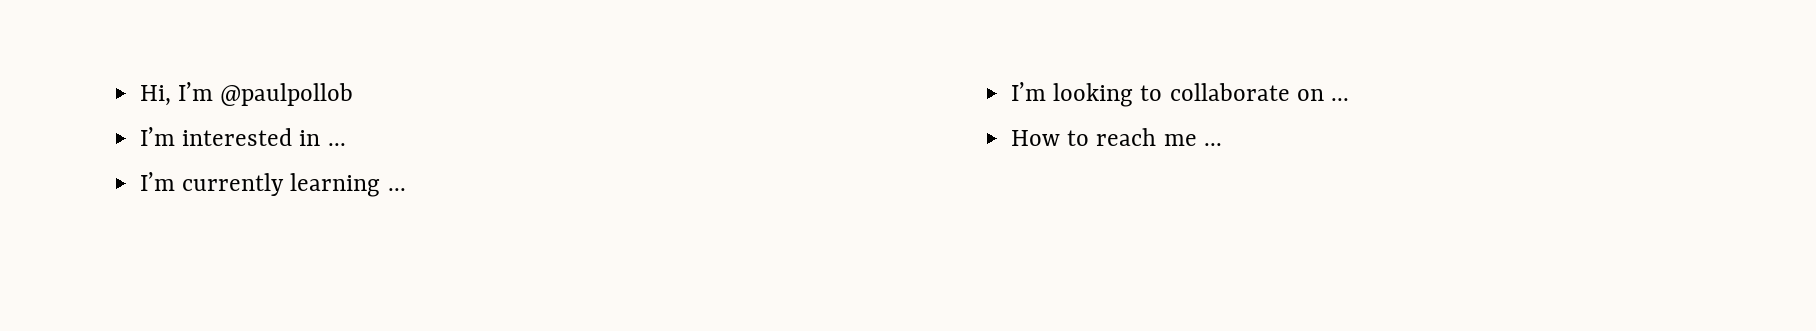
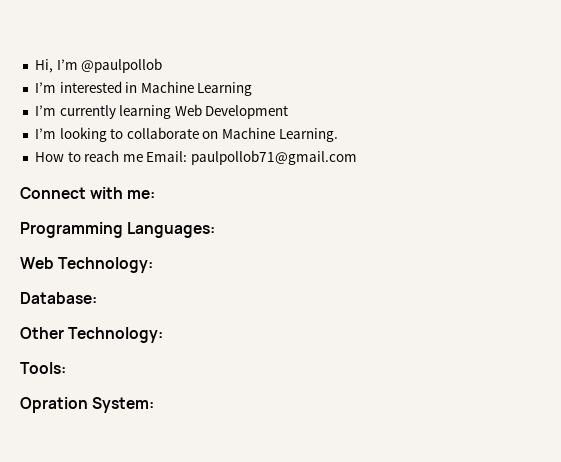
- I’m interested in ...
+ I’m interested in Machine Learning
- I’m currently learning ...
+ I’m currently learning Web Development
- I’m looking to collaborate on ...
+ I’m looking to collaborate on Machine Learning.
- How to reach me ...
+ How to reach me Email: paulpollob71@gmail.com
+ Connect with me:
+ Programming Languages:
+ Web Technology:
+ Database:
+ Other Technology:
+ Tools:
+ Opration System:

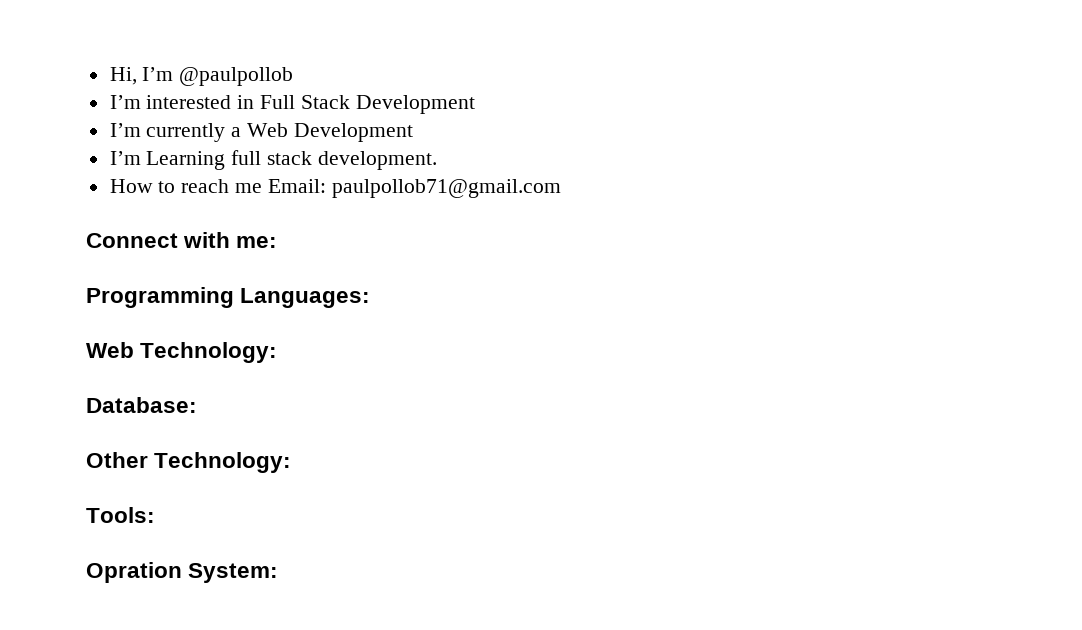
- I’m interested in Machine Learning
+ I’m interested in Full Stack Development
- I’m currently learning Web Development
+ I’m currently a Web Development
- I’m looking to collaborate on Machine Learning.
+ I’m Learning full stack development.

